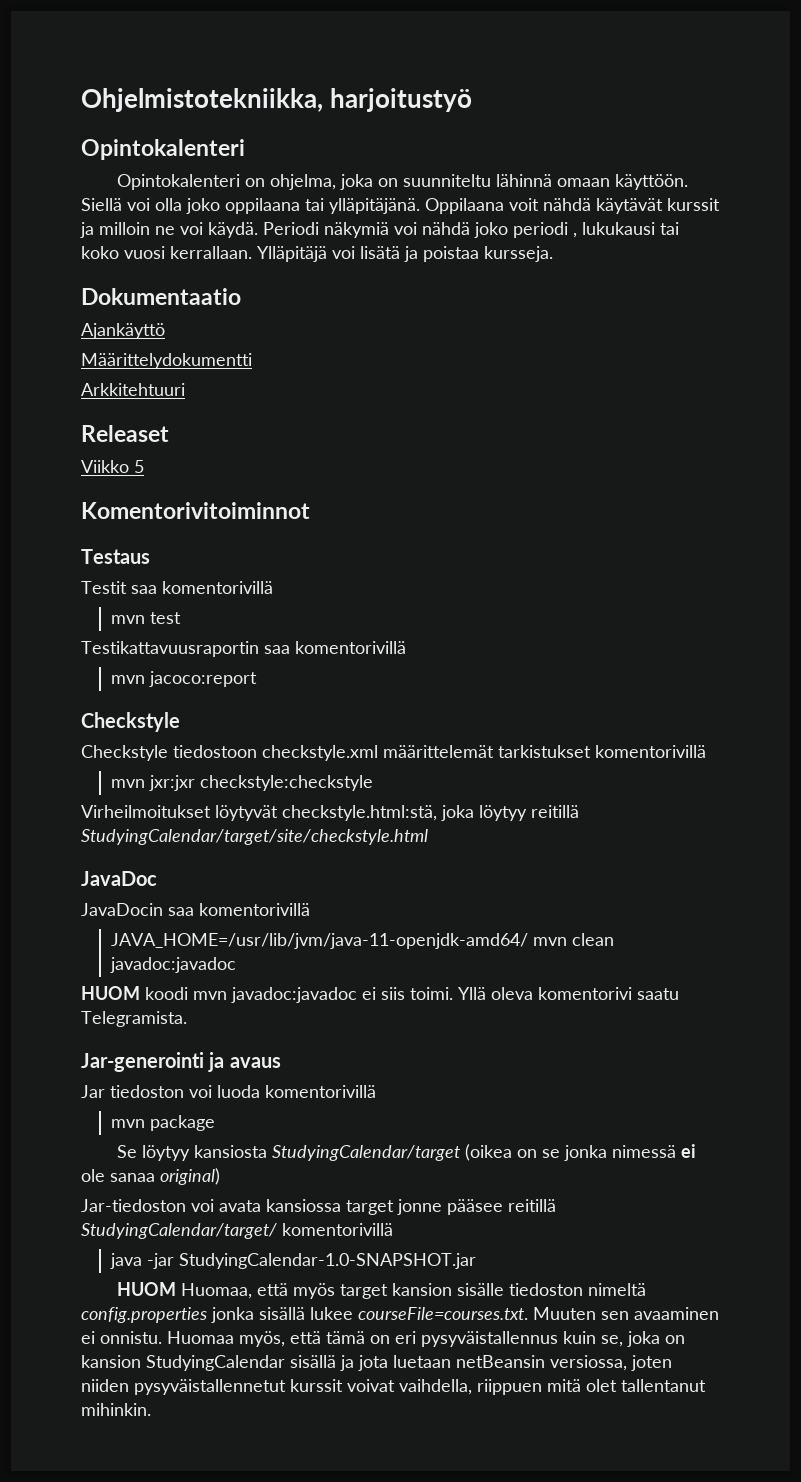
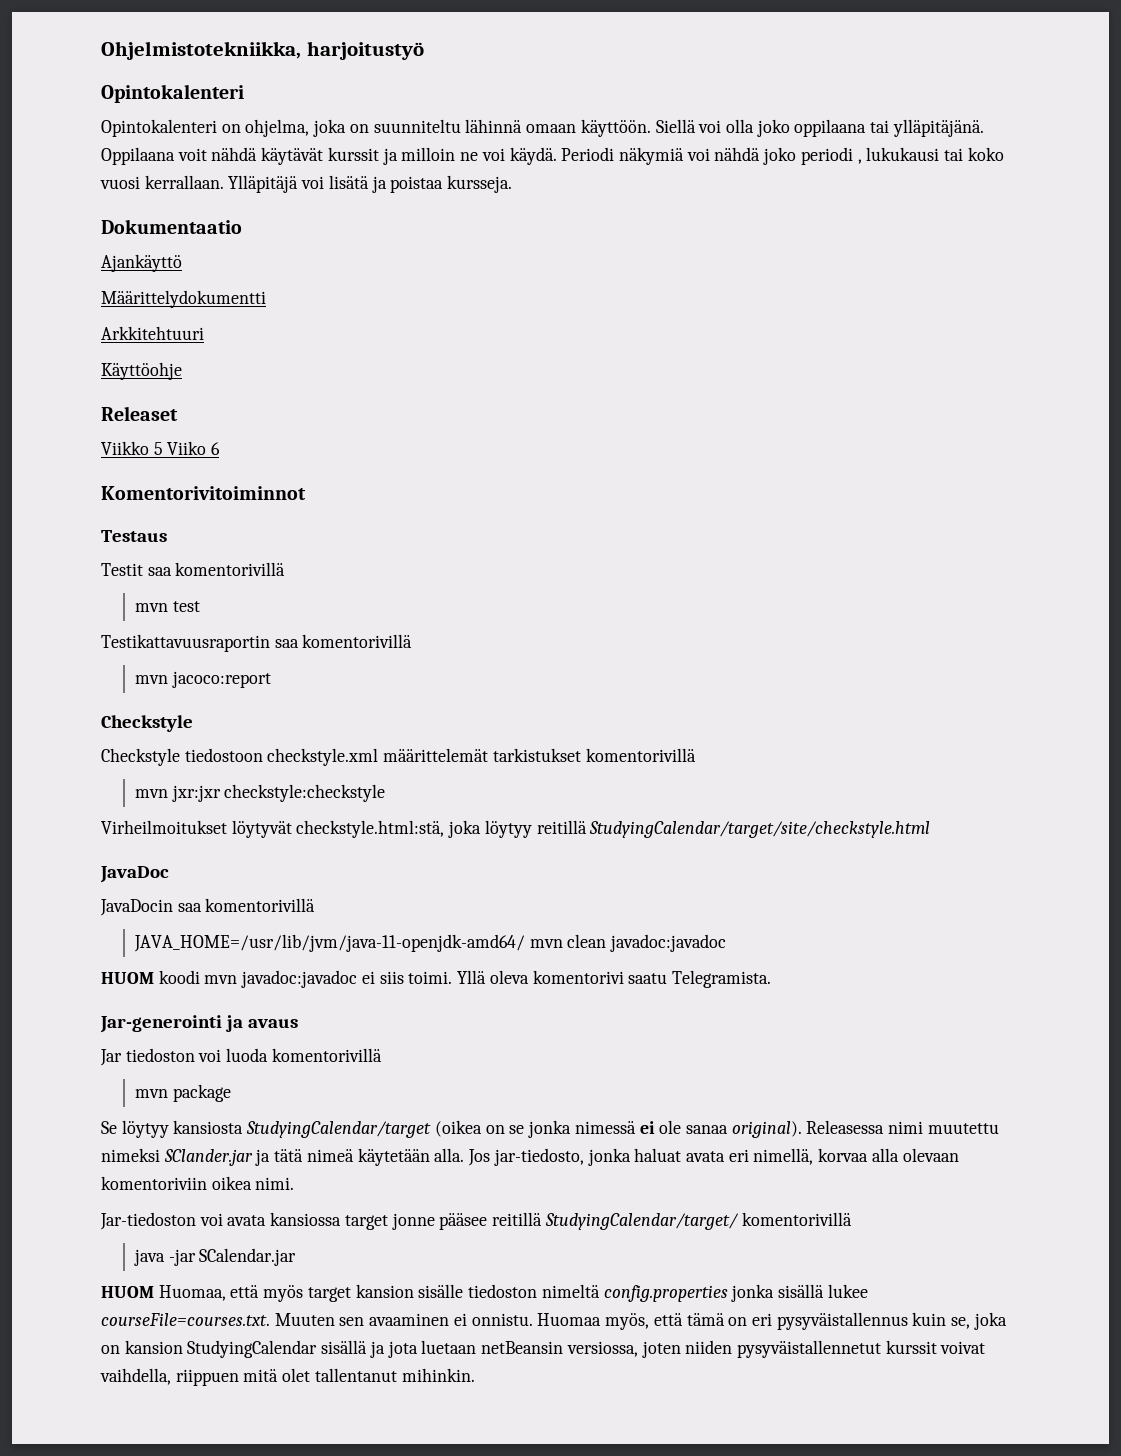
+ Käyttöohje
- Viikko 5
+ Viikko 5 Viiko 6
- Se löytyy kansiosta StudyingCalendar/target (oikea on se jonka nimessä ei ole sanaa original)
+ Se löytyy kansiosta StudyingCalendar/target (oikea on se jonka nimessä ei ole sanaa original). Releasessa nimi muutettu nimeksi SClander.jar ja tätä nimeä käytetään alla. Jos jar-tiedosto, jonka haluat avata eri nimellä, korvaa alla olevaan komentoriviin oikea nimi.
- java -jar StudyingCalendar-1.0-SNAPSHOT.jar
+ java -jar SCalendar.jar

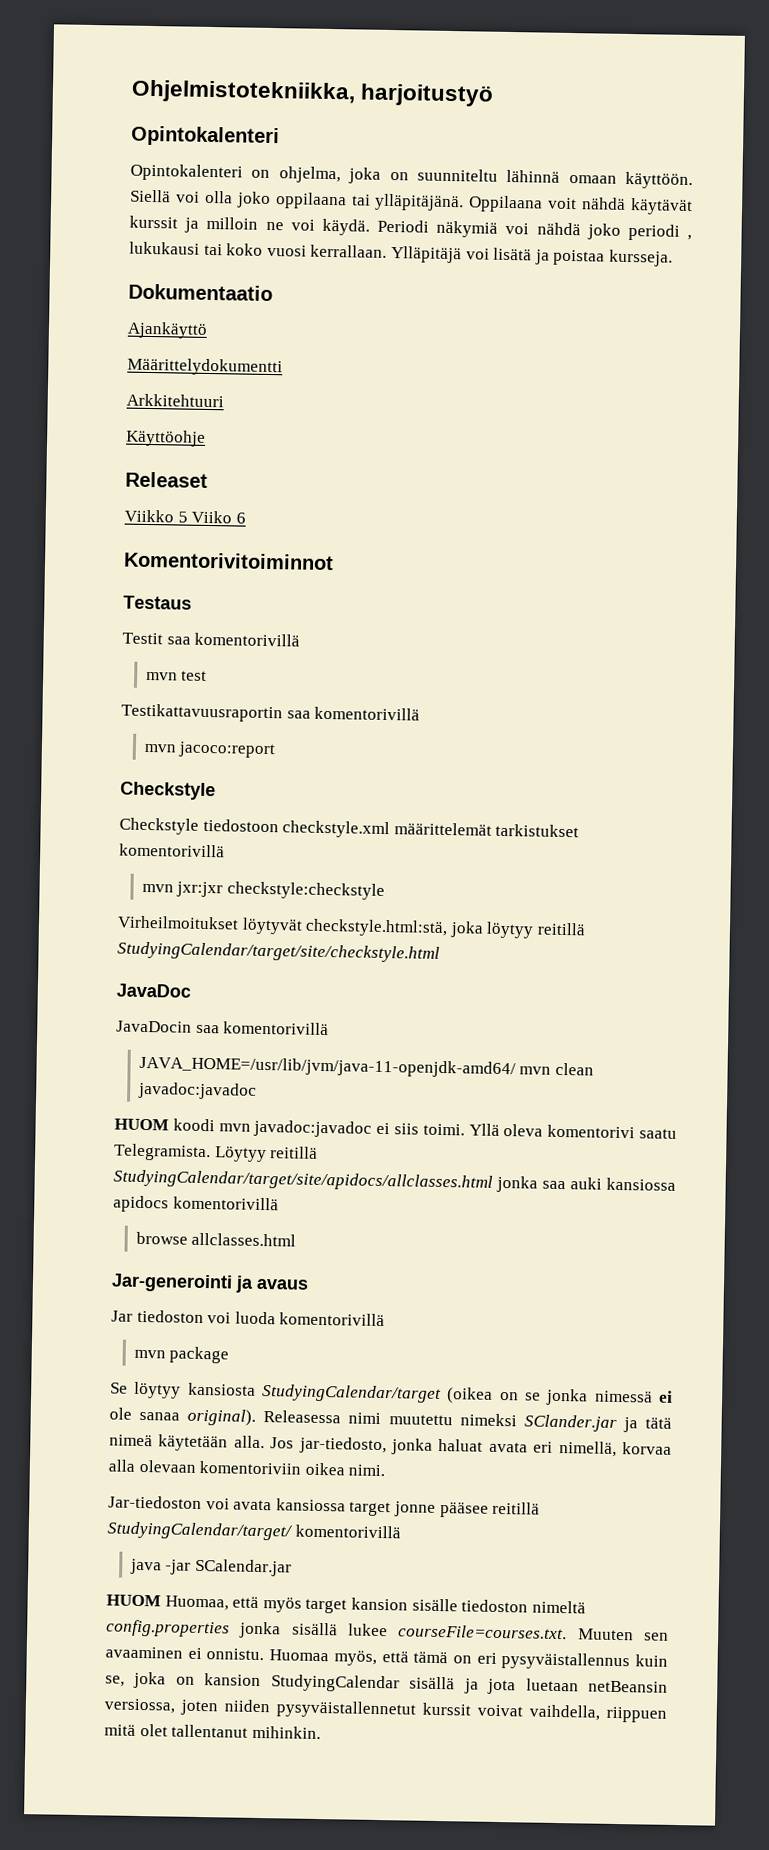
+ Löytyy reitillä StudyingCalendar/target/site/apidocs/allclasses.html jonka saa auki kansiossa apidocs komentorivillä
+ browse allclasses.html

